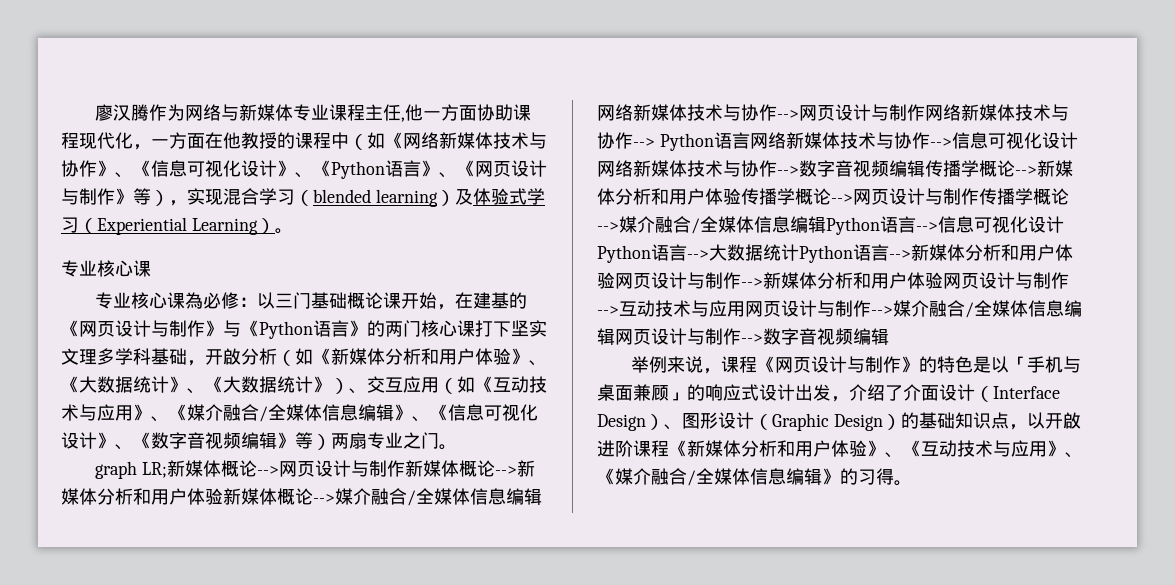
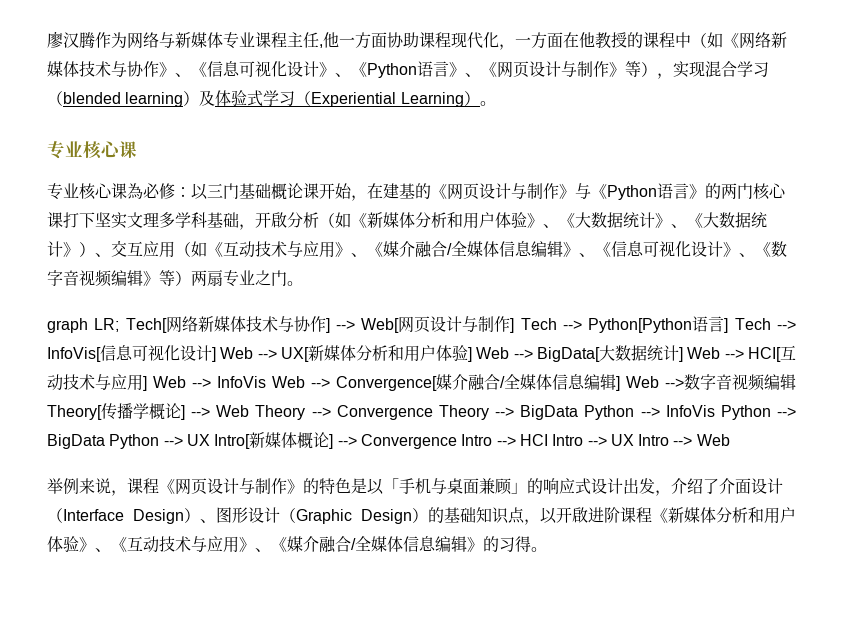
- graph LR;新媒体概论-->网页设计与制作新媒体概论-->新媒体分析和用户体验新媒体概论-->媒介融合/全媒体信息编辑网络新媒体技术与协作-->网页设计与制作网络新媒体技术与协作--> Python语言网络新媒体技术与协作-->信息可视化设计网络新媒体技术与协作-->数字音视频编辑传播学概论-->新媒体分析和用户体验传播学概论-->网页设计与制作传播学概论-->媒介融合/全媒体信息编辑Python语言-->信息可视化设计Python语言-->大数据统计Python语言-->新媒体分析和用户体验网页设计与制作-->新媒体分析和用户体验网页设计与制作-->互动技术与应用网页设计与制作-->媒介融合/全媒体信息编辑网页设计与制作-->数字音视频编辑
+ graph LR; Tech[网络新媒体技术与协作] --> Web[网页设计与制作] Tech --> Python[Python语言] Tech --> InfoVis[信息可视化设计] Web --> UX[新媒体分析和用户体验] Web --> BigData[大数据统计] Web --> HCI[互动技术与应用] Web --> InfoVis Web --> Convergence[媒介融合/全媒体信息编辑] Web -->数字音视频编辑Theory[传播学概论] --> Web Theory --> Convergence Theory --> BigData Python --> InfoVis Python --> BigData Python --> UX Intro[新媒体概论] --> Convergence Intro --> HCI Intro --> UX Intro --> Web

